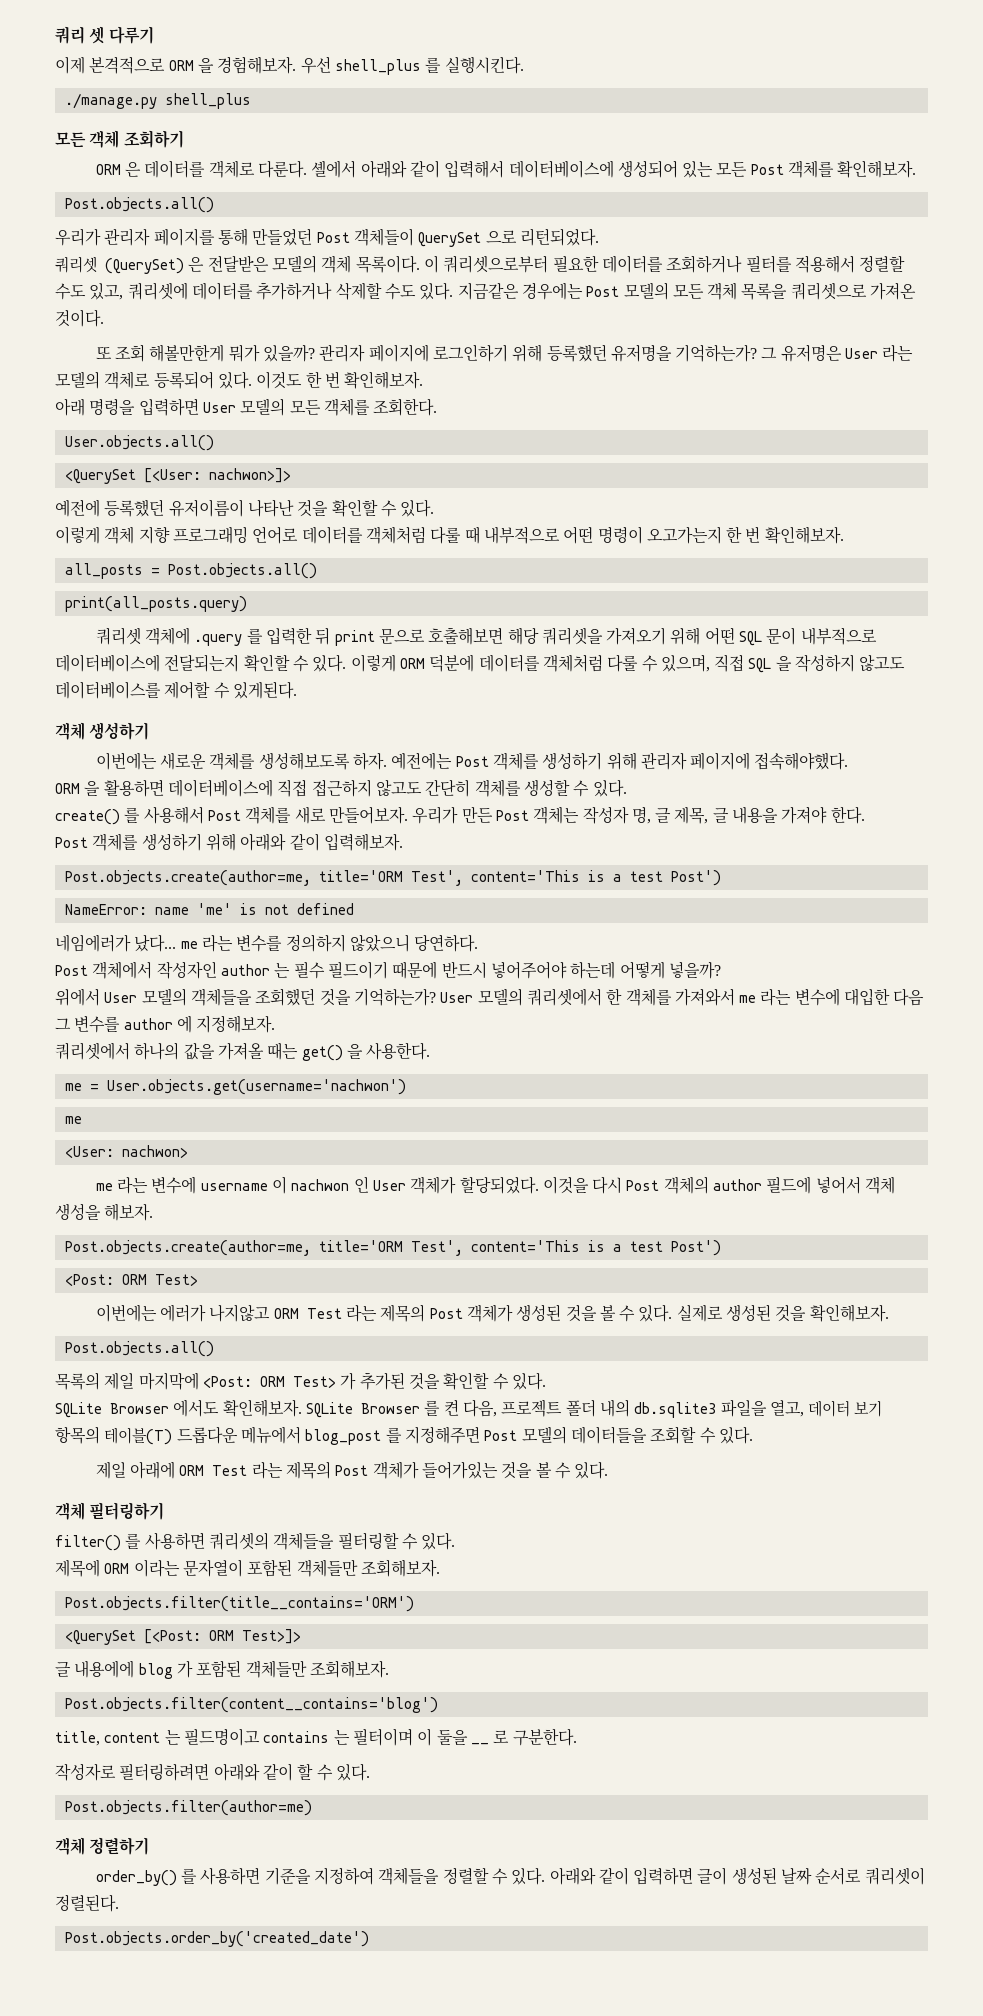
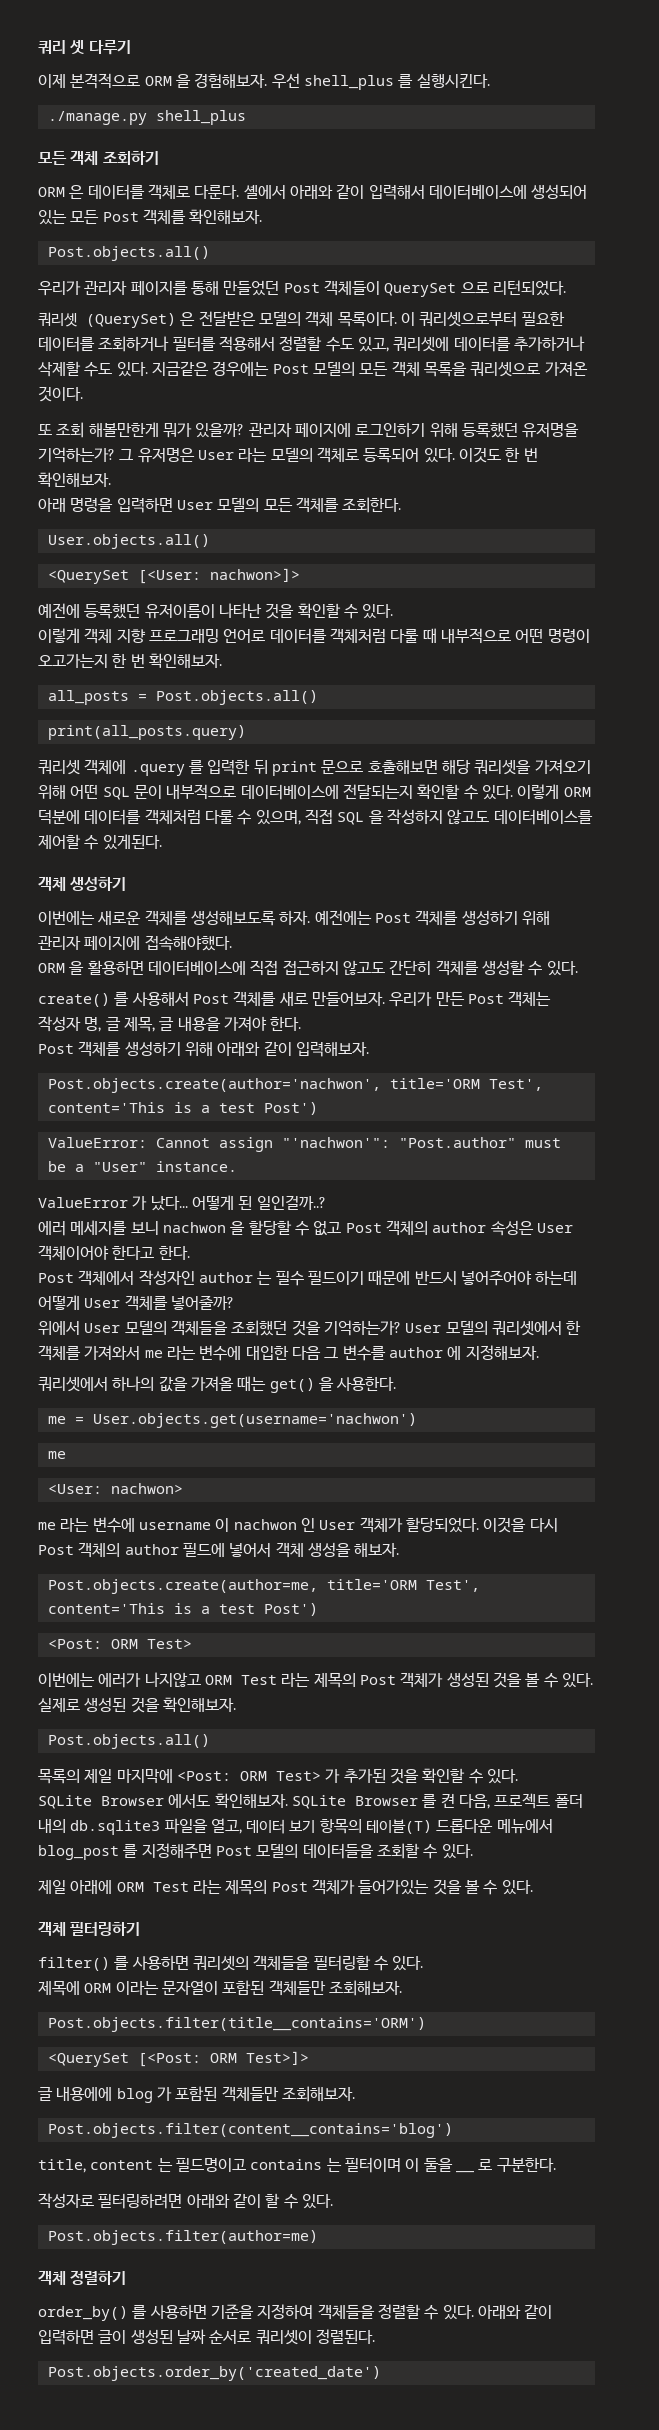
  Post 객체를 생성하기 위해 아래와 같이 입력해보자.
- Post.objects.create(author=me, title='ORM Test', content='This is a test Post')
- NameError: name 'me' is not defined
- 네임에러가 났다... me 라는 변수를 정의하지 않았으니 당연하다.
+ Post.objects.create(author='nachwon', title='ORM Test', content='This is a test Post')
+ ValueError: Cannot assign "'nachwon'": "Post.author" must be a "User" instance.
+ ValueError 가 났다... 어떻게 된 일인걸까..?
+ 에러 메세지를 보니 nachwon 을 할당할 수 없고 Post 객체의 author 속성은 User 객체이어야 한다고 한다.
- Post 객체에서 작성자인 author 는 필수 필드이기 때문에 반드시 넣어주어야 하는데 어떻게 넣을까?
+ Post 객체에서 작성자인 author 는 필수 필드이기 때문에 반드시 넣어주어야 하는데 어떻게 User 객체를 넣어줄까?

